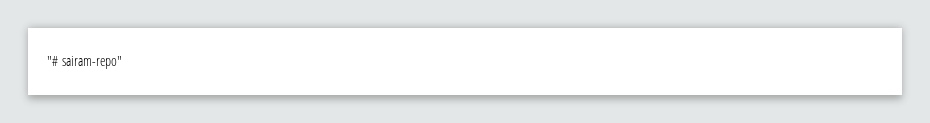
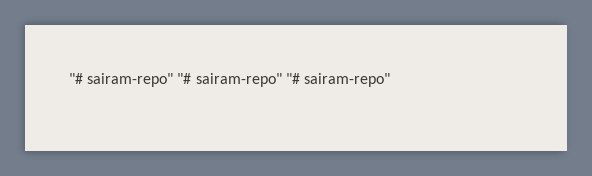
- "# sairam-repo"
+ "# sairam-repo" "# sairam-repo" "# sairam-repo"

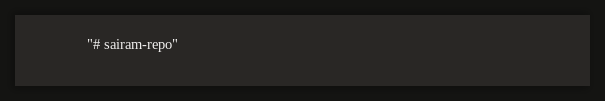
- "# sairam-repo" "# sairam-repo" "# sairam-repo"
+ "# sairam-repo"

